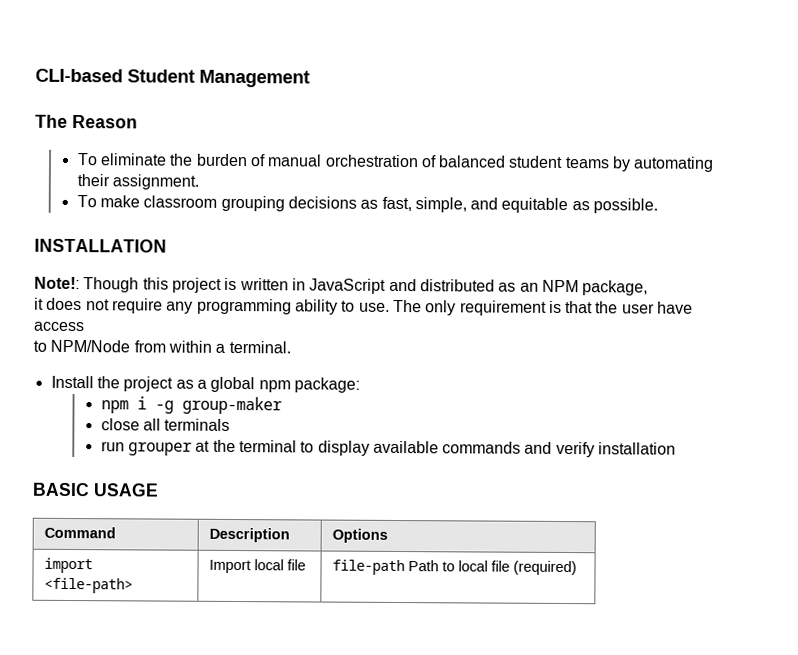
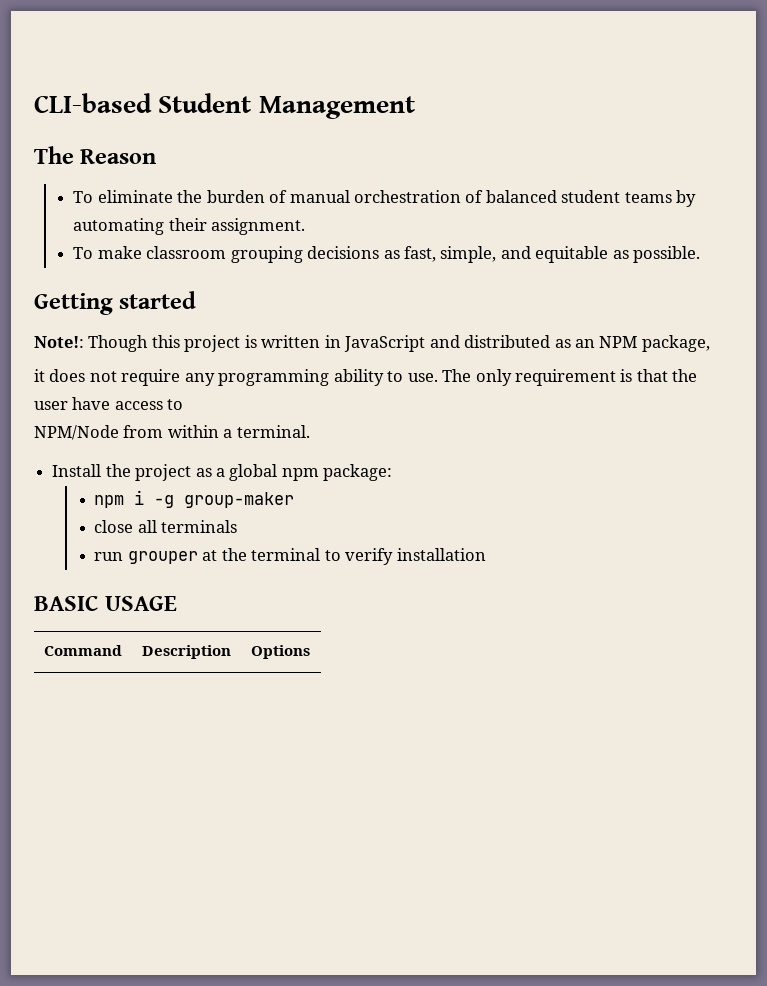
- INSTALLATION
+ Getting started
- The only requirement is that the user have access
- to NPM/Node from within a terminal.
+ The only requirement is that the user have access to
+ NPM/Node from within a terminal.
- run grouper at the terminal to display available commands and verify installation
+ run grouper at the terminal to verify installation
- import <file-path> | Import local file | file-path Path to local file (required)

